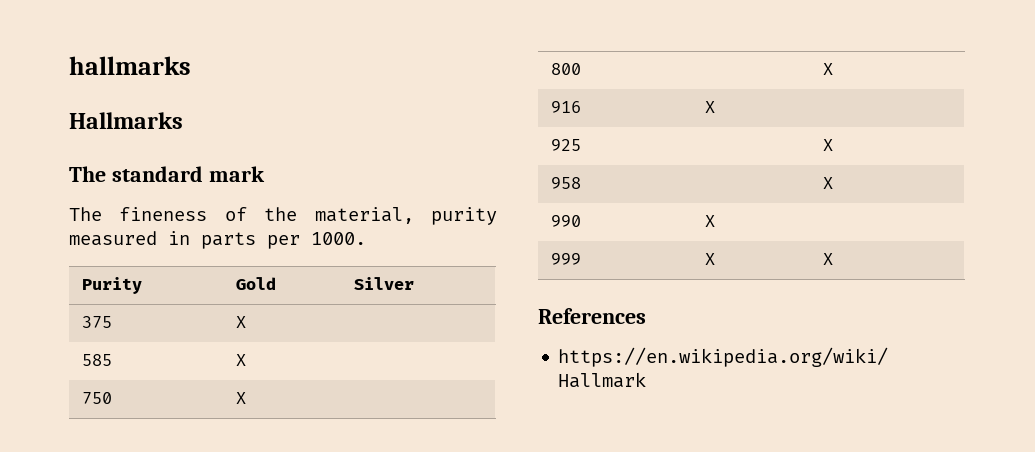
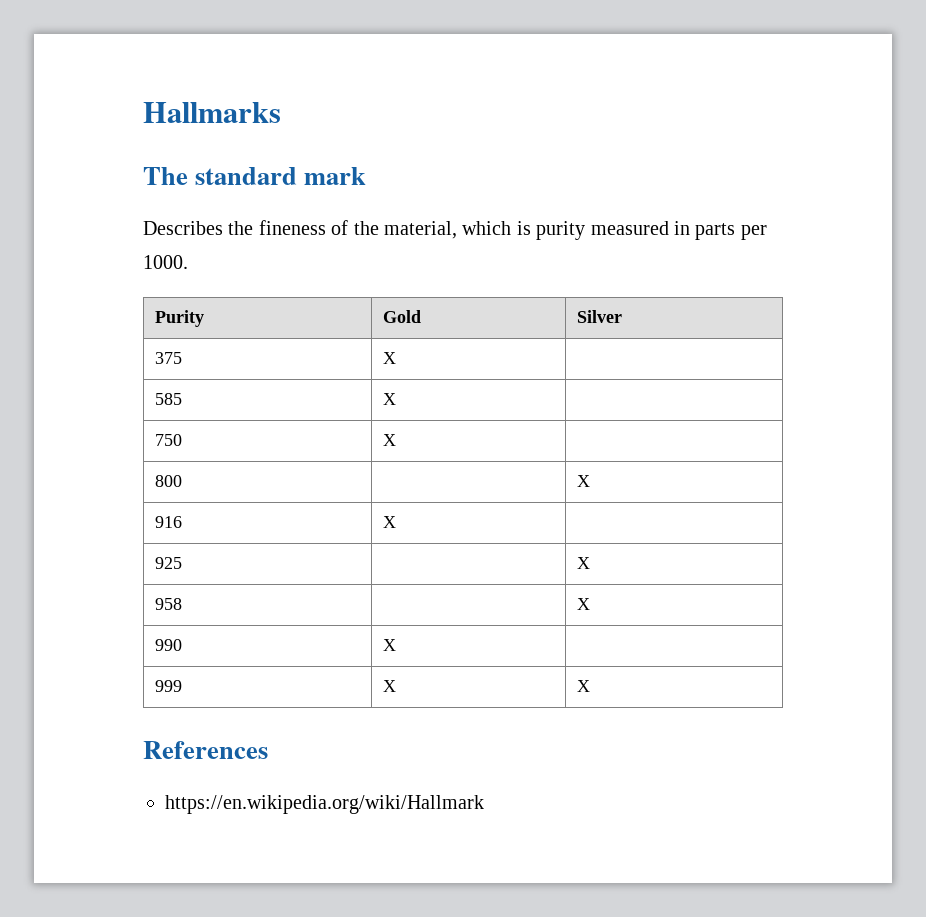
- hallmarks
- The fineness of the material, purity measured in parts per 1000.
+ Describes the fineness of the material, which is purity measured in parts per 1000.

